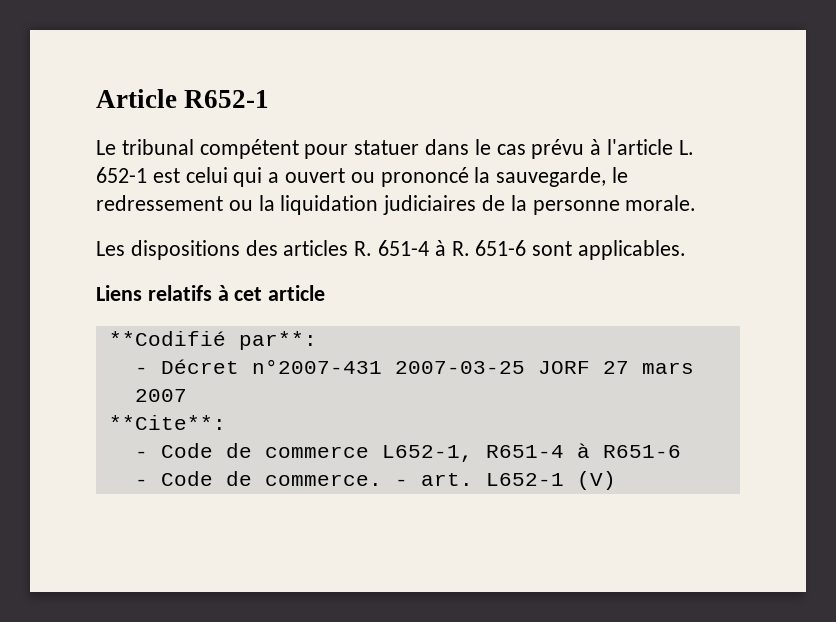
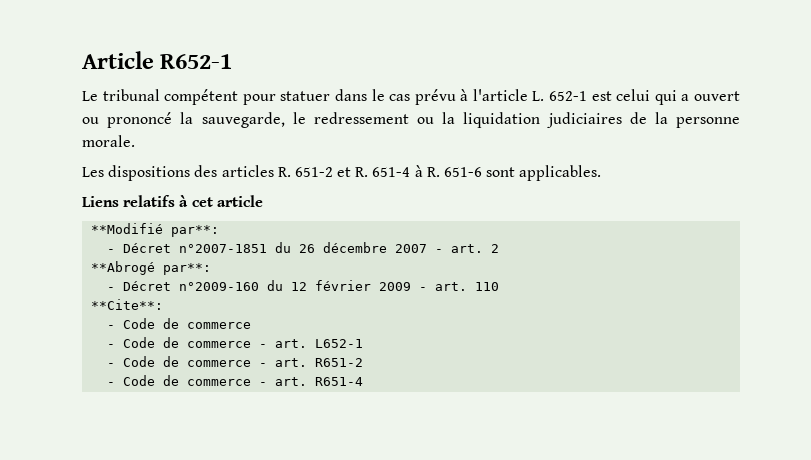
- Les dispositions des articles R. 651-4 à R. 651-6 sont applicables.
+ Les dispositions des articles R. 651-2 et R. 651-4 à R. 651-6 sont applicables.
- **Codifié par**:
- - Décret n°2007-431 2007-03-25 JORF 27 mars 2007
+ **Modifié par**:
+ - Décret n°2007-1851 du 26 décembre 2007 - art. 2
+ **Abrogé par**:
+ - Décret n°2009-160 du 12 février 2009 - art. 110
  **Cite**:
- - Code de commerce L652-1, R651-4 à R651-6
- - Code de commerce. - art. L652-1 (V)
+ - Code de commerce
+ - Code de commerce - art. L652-1
+ - Code de commerce - art. R651-2
+ - Code de commerce - art. R651-4

